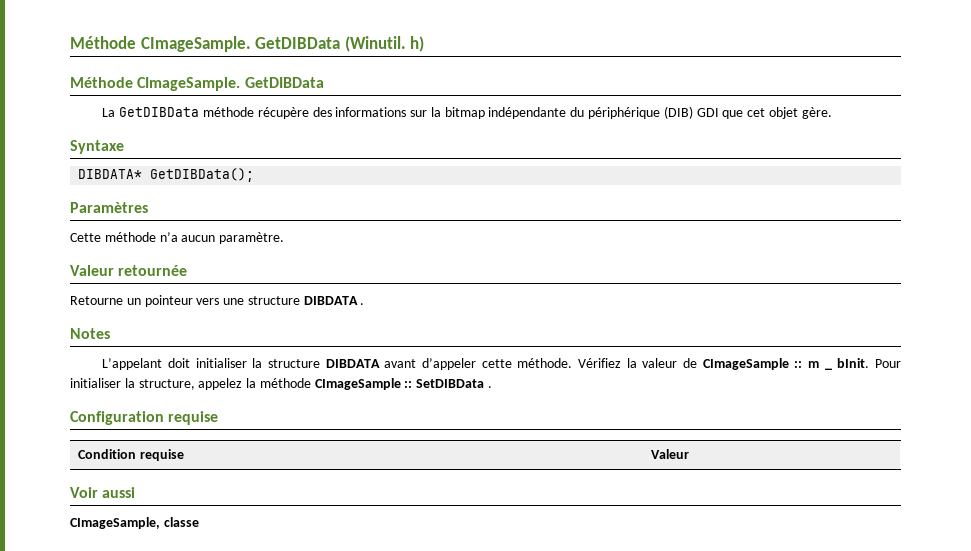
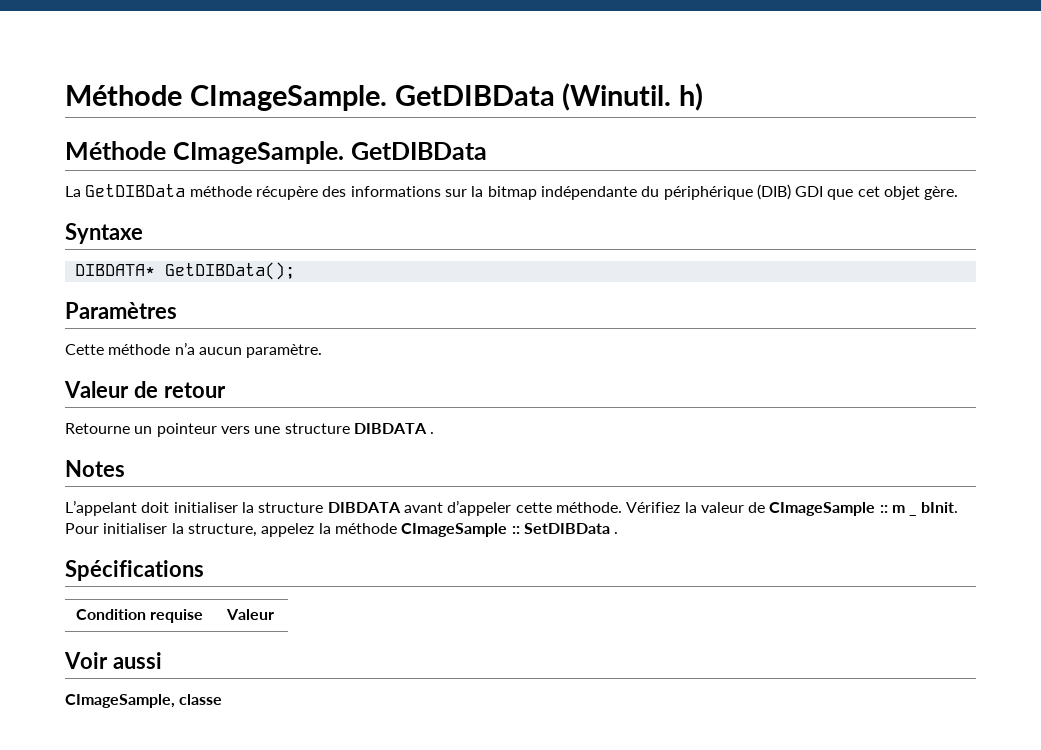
- Valeur retournée
+ Valeur de retour
- Configuration requise
+ Spécifications

